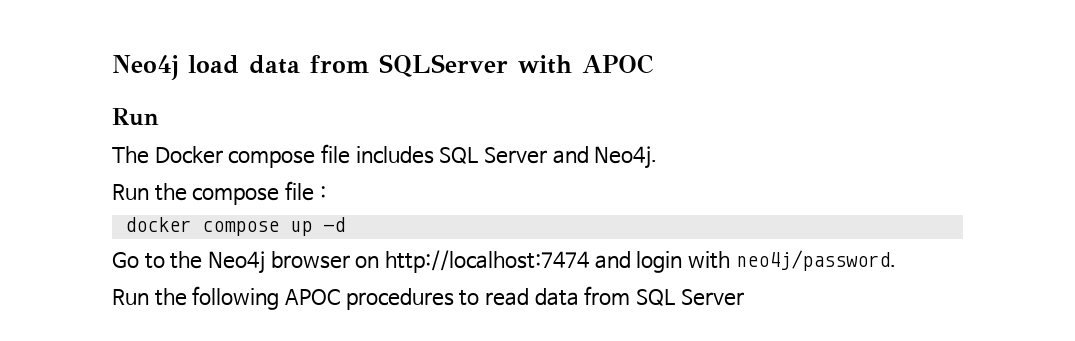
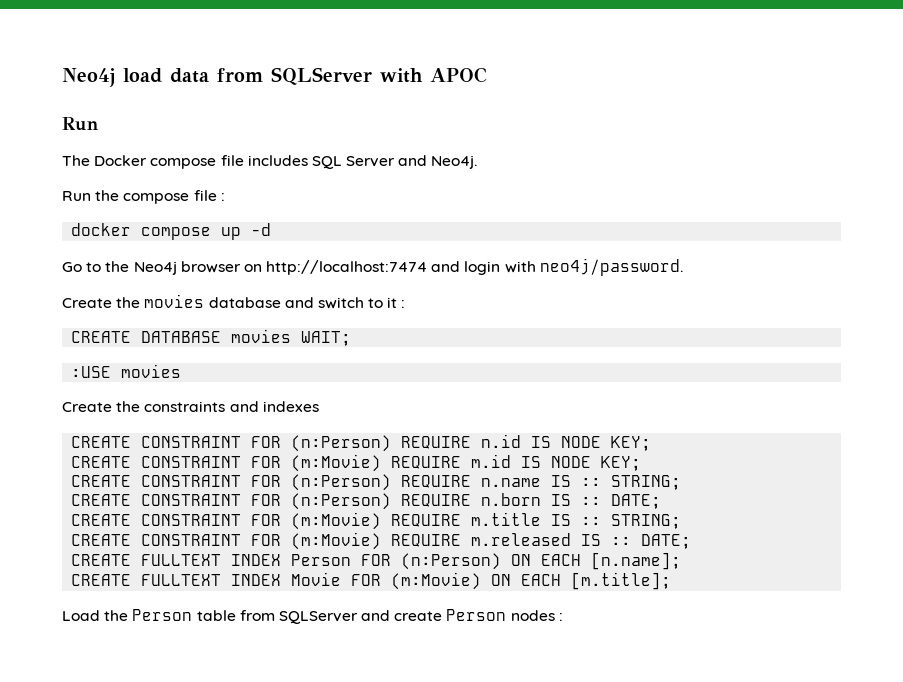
- Run the following APOC procedures to read data from SQL Server
+ Create the movies database and switch to it :
+ CREATE DATABASE movies WAIT;
+ :USE movies
+ Create the constraints and indexes
+ CREATE CONSTRAINT FOR (n:Person) REQUIRE n.id IS NODE KEY;
+ CREATE CONSTRAINT FOR (m:Movie) REQUIRE m.id IS NODE KEY;
+ CREATE CONSTRAINT FOR (n:Person) REQUIRE n.name IS :: STRING;
+ CREATE CONSTRAINT FOR (n:Person) REQUIRE n.born IS :: DATE;
+ CREATE CONSTRAINT FOR (m:Movie) REQUIRE m.title IS :: STRING;
+ CREATE CONSTRAINT FOR (m:Movie) REQUIRE m.released IS :: DATE;
+ CREATE FULLTEXT INDEX Person FOR (n:Person) ON EACH [n.name];
+ CREATE FULLTEXT INDEX Movie FOR (m:Movie) ON EACH [m.title];
+ Load the Person table from SQLServer and create Person nodes :

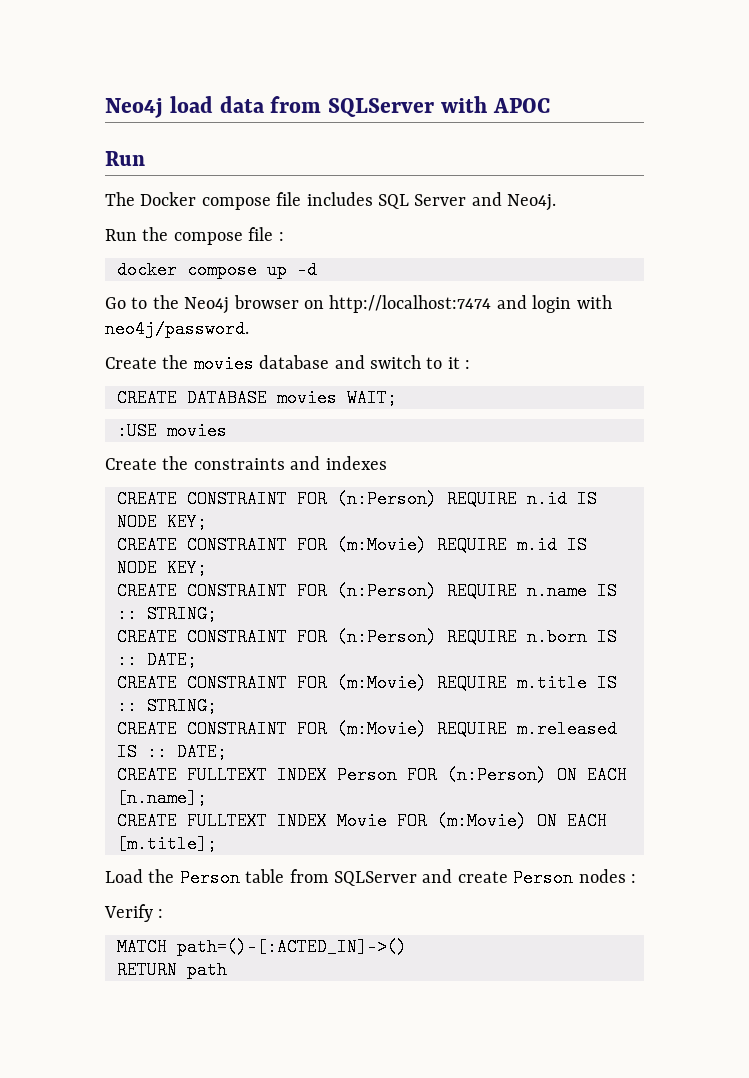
+ Verify :
+ MATCH path=()-[:ACTED_IN]->()
+ RETURN path

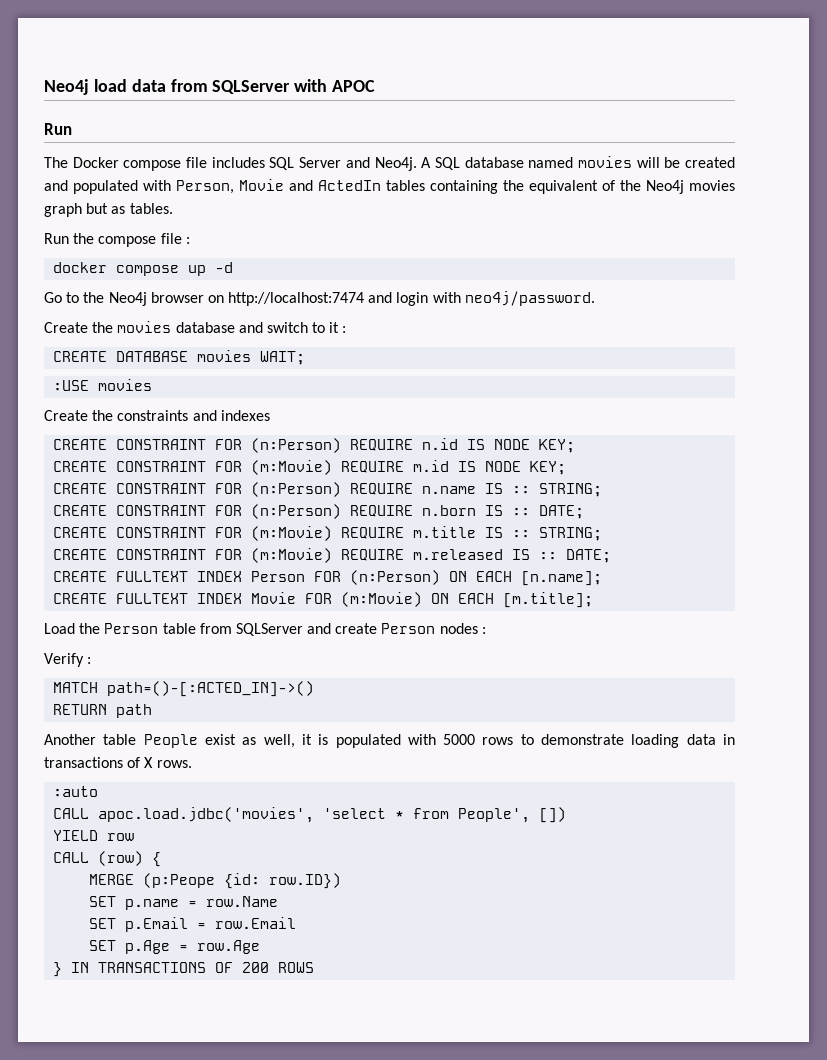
+ A SQL database named movies will be created and populated with Person, Movie and ActedIn tables containing the equivalent of the Neo4j movies graph but as tables.
+ Another table People exist as well, it is populated with 5000 rows to demonstrate loading data in transactions of X rows.
+ :auto
+ CALL apoc.load.jdbc('movies', 'select * from People', [])
+ YIELD row
+ CALL (row) {
+ MERGE (p:Peope {id: row.ID})
+ SET p.name = row.Name
+ SET p.Email = row.Email
+ SET p.Age = row.Age
+ } IN TRANSACTIONS OF 200 ROWS

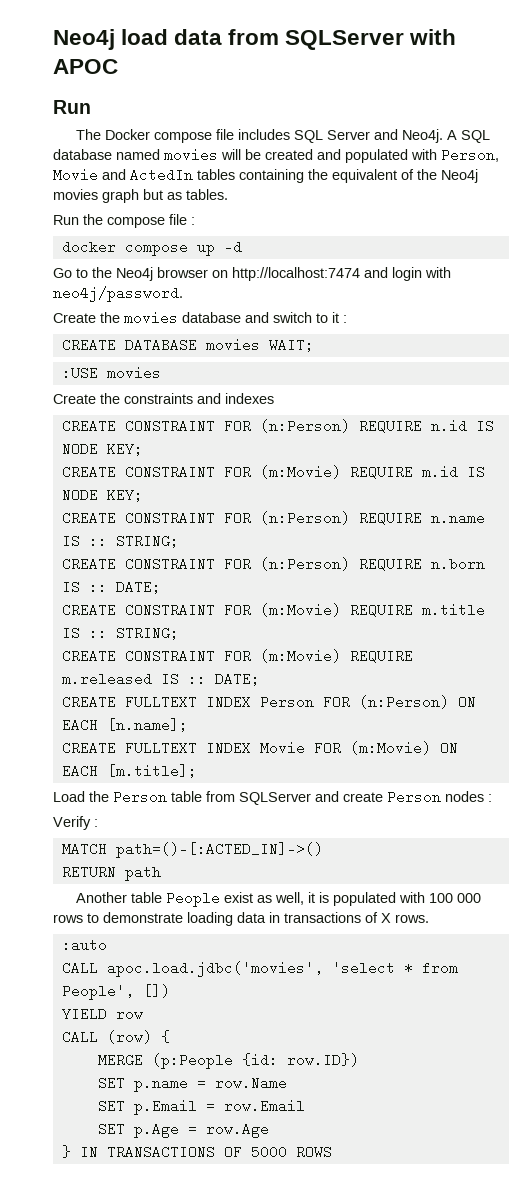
- Another table People exist as well, it is populated with 5000 rows to demonstrate loading data in transactions of X rows.
+ Another table People exist as well, it is populated with 100 000 rows to demonstrate loading data in transactions of X rows.
- MERGE (p:Peope {id: row.ID})
+ MERGE (p:People {id: row.ID})
- } IN TRANSACTIONS OF 200 ROWS
+ } IN TRANSACTIONS OF 5000 ROWS

